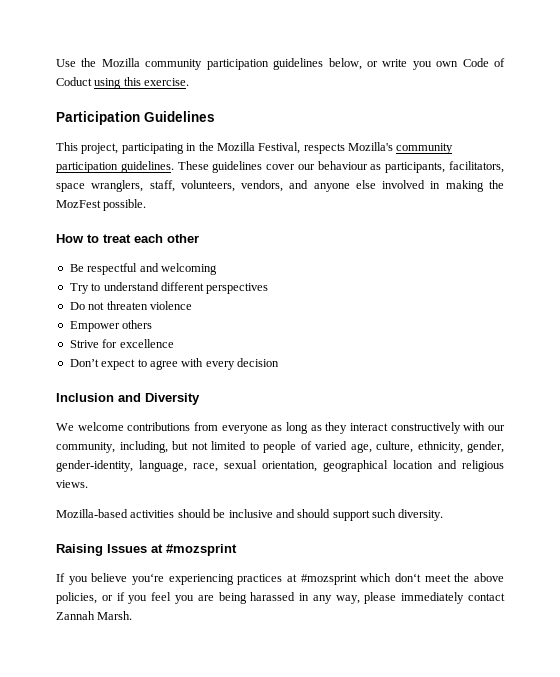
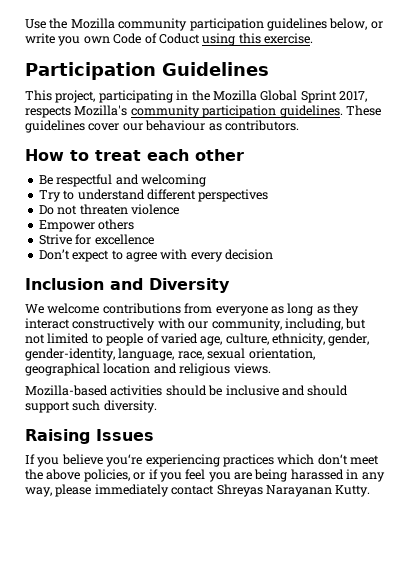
- This project, participating in the Mozilla Festival, respects Mozilla's community participation guidelines.
+ This project, participating in the Mozilla Global Sprint 2017, respects Mozilla's community participation guidelines.
- These guidelines cover our behaviour as participants, facilitators, space wranglers, staff, volunteers, vendors, and anyone else involved in making the MozFest possible.
+ These guidelines cover our behaviour as contributors.
- Raising Issues at #mozsprint
+ Raising Issues
- If you believe you‘re experiencing practices at #mozsprint which don‘t meet the above policies, or if you feel you are being harassed in any way, please immediately contact Zannah Marsh.
+ If you believe you‘re experiencing practices which don‘t meet the above policies, or if you feel you are being harassed in any way, please immediately contact Shreyas Narayanan Kutty.

